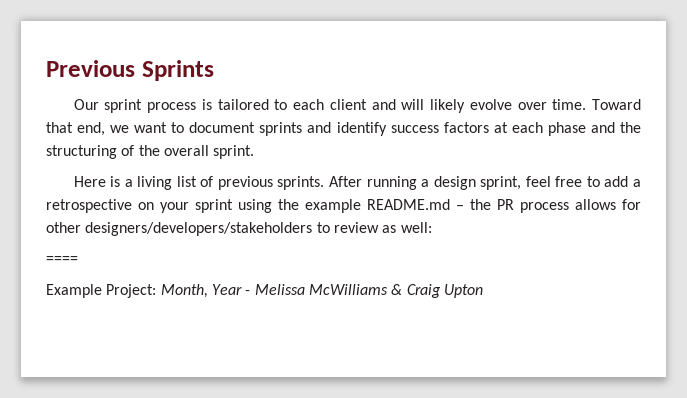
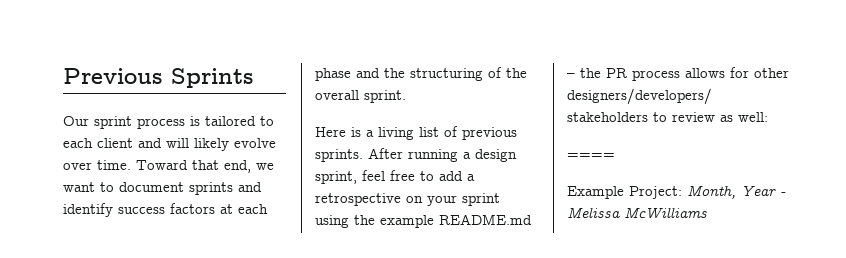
- Example Project: Month, Year - Melissa McWilliams & Craig Upton
+ Example Project: Month, Year - Melissa McWilliams

